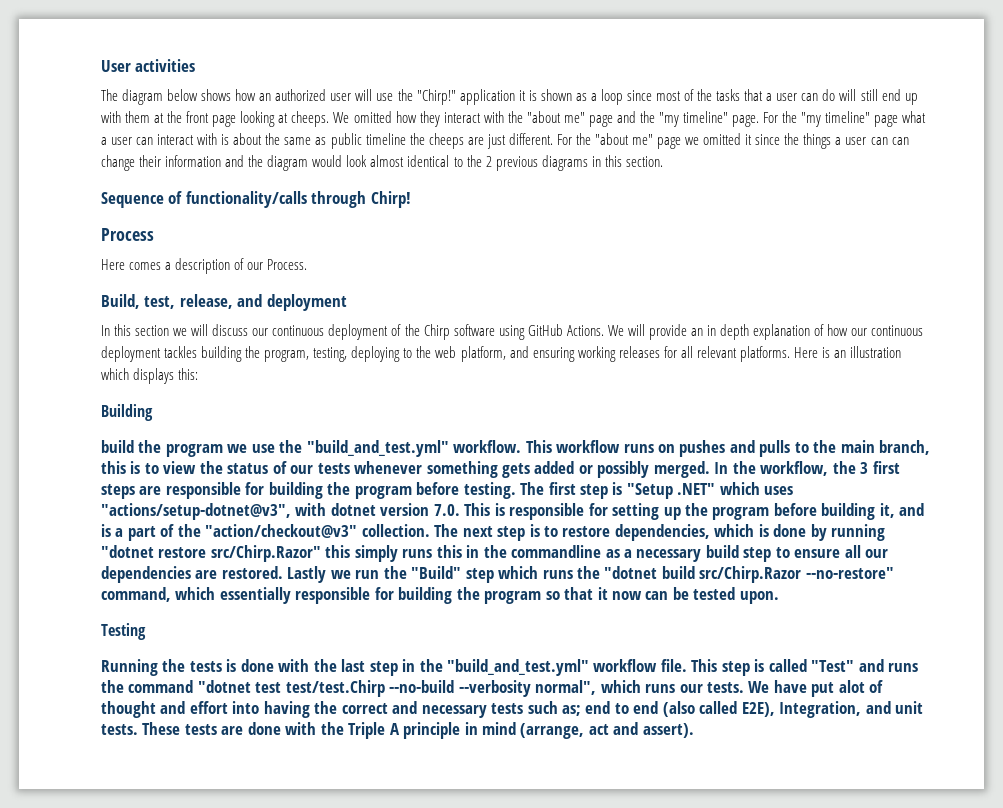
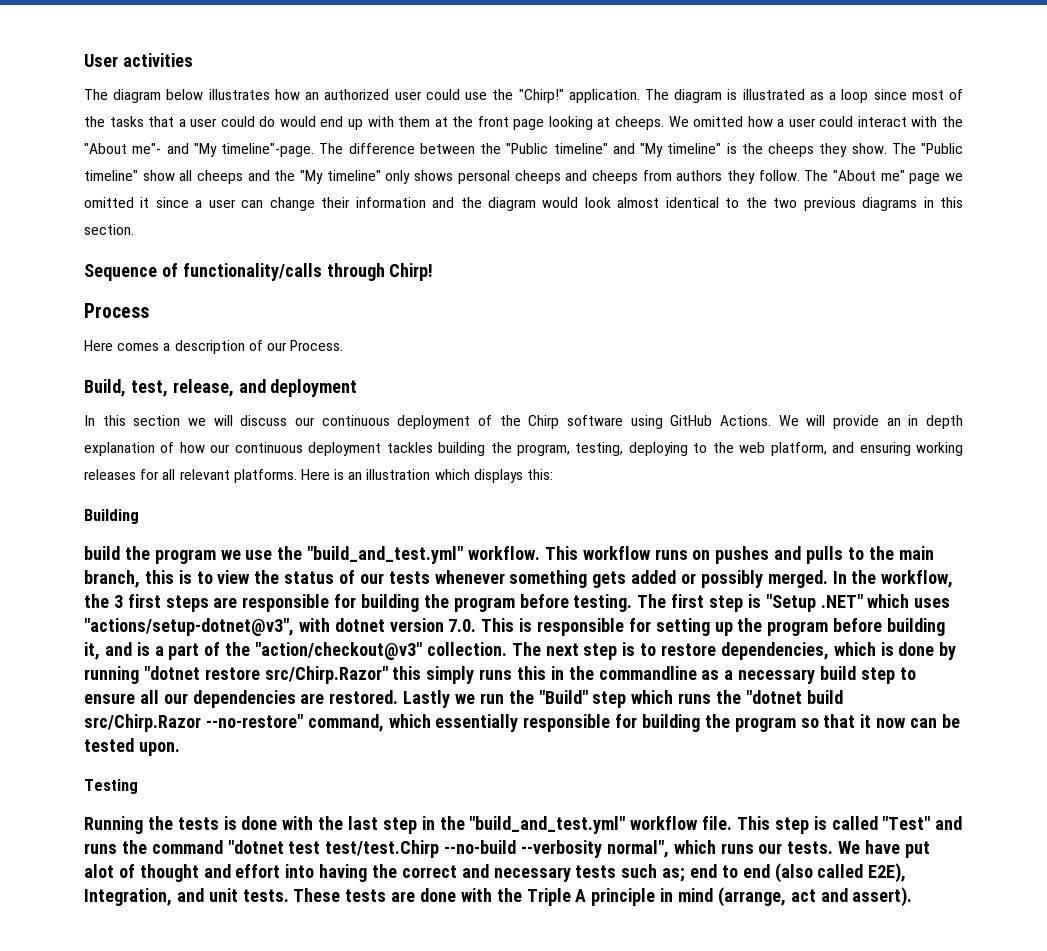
- The diagram below shows how an authorized user will use the "Chirp!" application it is shown as a loop since most of the tasks that a user can do will still end up with them at the front page looking at cheeps.
+ The diagram below illustrates how an authorized user could use the "Chirp!" application. The diagram is illustrated as a loop since most of the tasks that a user could do would end up with them at the front page looking at cheeps.
- We omitted how they interact with the "about me" page and the "my timeline" page. For the "my timeline" page what a user can interact with is about the same as public timeline the cheeps are just different. For the "about me" page we omitted it since the things a user can can change their information and the diagram would look almost identical to the 2 previous diagrams in this section.
+ We omitted how a user could interact with the "About me"- and "My timeline"-page. The difference between the "Public timeline" and "My timeline" is the cheeps they show. The "Public timeline" show all cheeps and the "My timeline" only shows personal cheeps and cheeps from authors they follow. The "About me" page we omitted it since a user can change their information and the diagram would look almost identical to the two previous diagrams in this section.

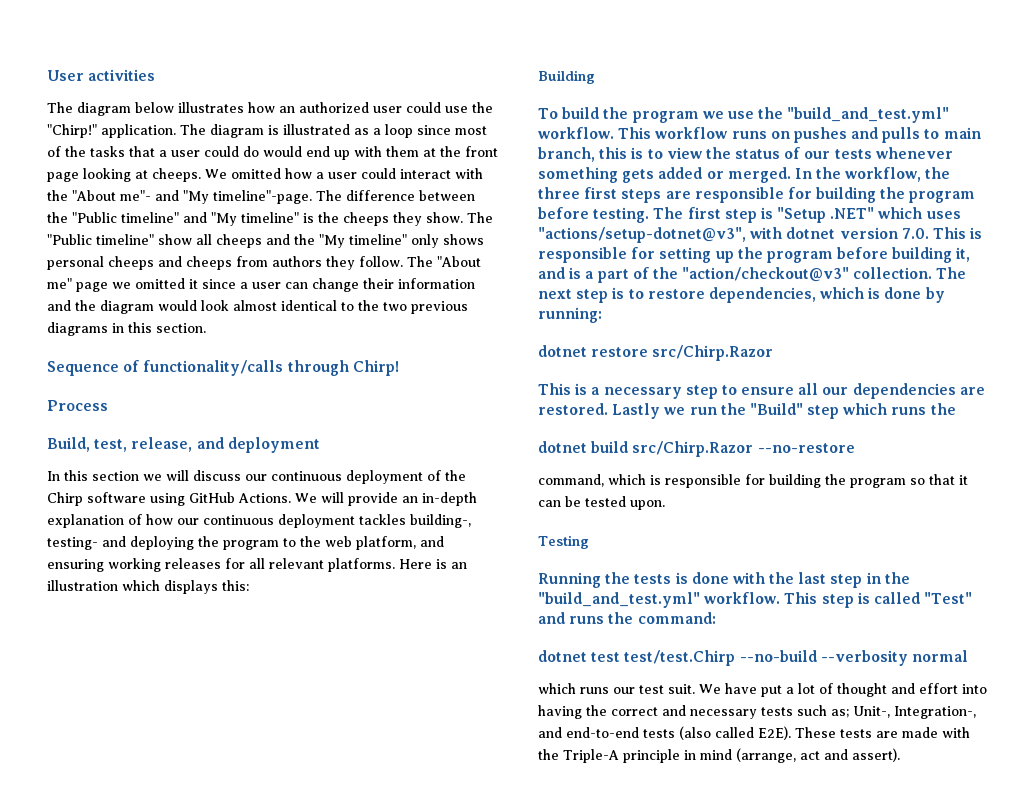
- Here comes a description of our Process.
- We will provide an in depth explanation of how our continuous deployment tackles building the program, testing, deploying to the web platform, and ensuring working releases for all relevant platforms.
+ We will provide an in-depth explanation of how our continuous deployment tackles building-, testing- and deploying the program to the web platform, and ensuring working releases for all relevant platforms.
- build the program we use the "build_and_test.yml" workflow.
+ To build the program we use the "build_and_test.yml" workflow.
- This workflow runs on pushes and pulls to the main branch, this is to view the status of our tests whenever something gets added or possibly merged.
+ This workflow runs on pushes and pulls to main branch, this is to view the status of our tests whenever something gets added or merged.
- In the workflow, the 3 first steps are responsible for building the program before testing.
+ In the workflow, the three first steps are responsible for building the program before testing.
- The next step is to restore dependencies, which is done by running "dotnet restore src/Chirp.Razor" this simply runs this in the commandline as a necessary build step to ensure all our dependencies are restored.
+ The next step is to restore dependencies, which is done by running:
+ dotnet restore src/Chirp.Razor
+ This is a necessary step to ensure all our dependencies are restored.
- Lastly we run the "Build" step which runs the "dotnet build src/Chirp.Razor --no-restore" command, which essentially responsible for building the program so that it now can be tested upon.
+ Lastly we run the "Build" step which runs the
+ dotnet build src/Chirp.Razor --no-restore
+ command, which is responsible for building the program so that it can be tested upon.
- Running the tests is done with the last step in the "build_and_test.yml" workflow file.
+ Running the tests is done with the last step in the "build_and_test.yml" workflow.
- This step is called "Test" and runs the command "dotnet test test/test.Chirp --no-build --verbosity normal", which runs our tests.
+ This step is called "Test" and runs the command:
+ dotnet test test/test.Chirp --no-build --verbosity normal
+ which runs our test suit.
- We have put alot of thought and effort into having the correct and necessary tests such as; end to end (also called E2E), Integration, and unit tests.
+ We have put a lot of thought and effort into having the correct and necessary tests such as; Unit-, Integration-, and end-to-end tests (also called E2E).
- These tests are done with the Triple A principle in mind (arrange, act and assert).
+ These tests are made with the Triple-A principle in mind (arrange, act and assert).

